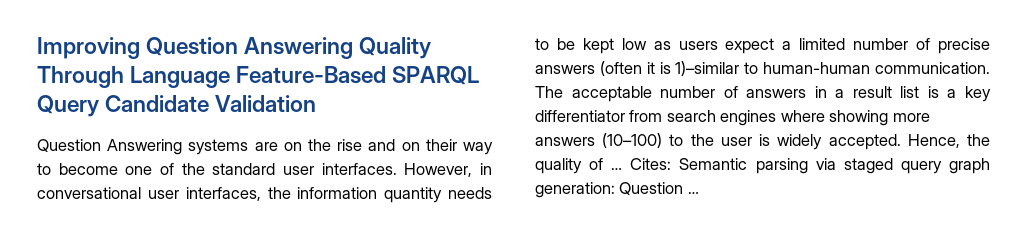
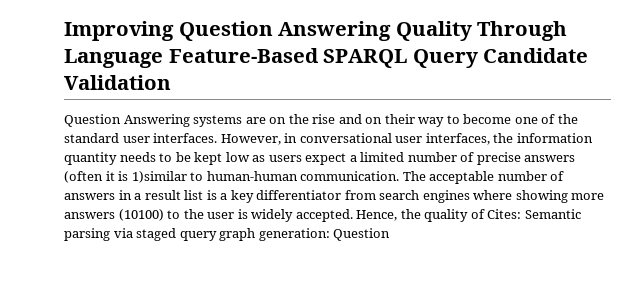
- However, in conversational user interfaces, the information quantity needs to be kept low as users expect a limited number of precise answers (often it is 1)–similar to human-human communication.
+ However, in conversational user interfaces, the information quantity needs to be kept low as users expect a limited number of precise answers (often it is 1)similar to human-human communication.
- The acceptable number of answers in a result list is a key differentiator from search engines where showing more answers (10–100) to the user is widely accepted.
+ The acceptable number of answers in a result list is a key differentiator from search engines where showing more answers (10100) to the user is widely accepted.
- Hence, the quality of … Cites: Semantic parsing via staged query graph generation: Question …
+ Hence, the quality of Cites: Semantic parsing via staged query graph generation: Question

